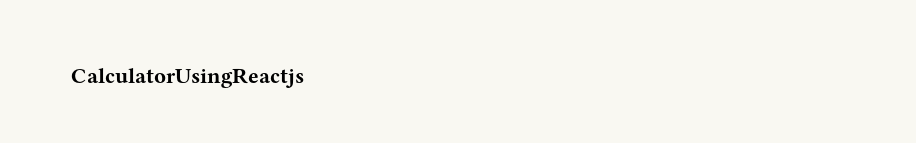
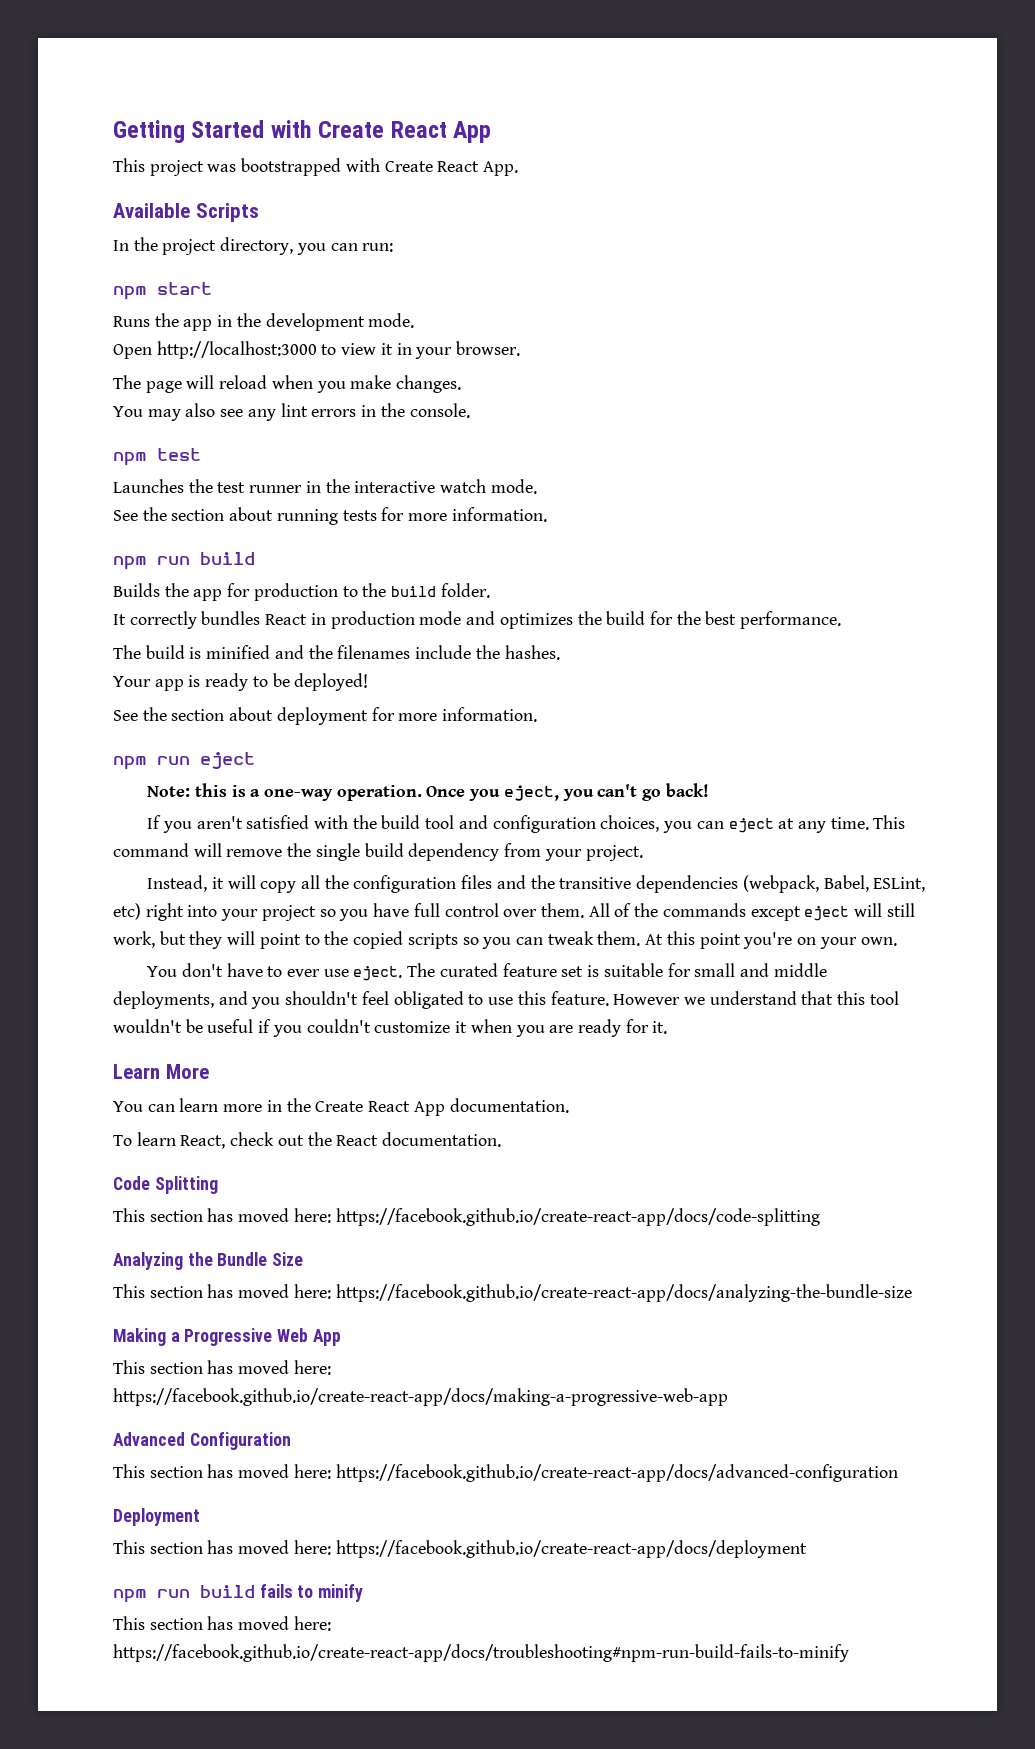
- CalculatorUsingReactjs
+ Getting Started with Create React App
+ This project was bootstrapped with Create React App.
+ Available Scripts
+ In the project directory, you can run:
+ npm start
+ Runs the app in the development mode.
+ Open http://localhost:3000 to view it in your browser.
+ The page will reload when you make changes.
+ You may also see any lint errors in the console.
+ npm test
+ Launches the test runner in the interactive watch mode.
+ See the section about running tests for more information.
+ npm run build
+ Builds the app for production to the build folder.
+ It correctly bundles React in production mode and optimizes the build for the best performance.
+ The build is minified and the filenames include the hashes.
+ Your app is ready to be deployed!
+ See the section about deployment for more information.
+ npm run eject
+ Note: this is a one-way operation. Once you eject, you can't go back!
+ If you aren't satisfied with the build tool and configuration choices, you can eject at any time. This command will remove the single build dependency from your project.
+ Instead, it will copy all the configuration files and the transitive dependencies (webpack, Babel, ESLint, etc) right into your project so you have full control over them. All of the commands except eject will still work, but they will point to the copied scripts so you can tweak them. At this point you're on your own.
+ You don't have to ever use eject. The curated feature set is suitable for small and middle deployments, and you shouldn't feel obligated to use this feature. However we understand that this tool wouldn't be useful if you couldn't customize it when you are ready for it.
+ Learn More
+ You can learn more in the Create React App documentation.
+ To learn React, check out the React documentation.
+ Code Splitting
+ This section has moved here: https://facebook.github.io/create-react-app/docs/code-splitting
+ Analyzing the Bundle Size
+ This section has moved here: https://facebook.github.io/create-react-app/docs/analyzing-the-bundle-size
+ Making a Progressive Web App
+ This section has moved here: https://facebook.github.io/create-react-app/docs/making-a-progressive-web-app
+ Advanced Configuration
+ This section has moved here: https://facebook.github.io/create-react-app/docs/advanced-configuration
+ Deployment
+ This section has moved here: https://facebook.github.io/create-react-app/docs/deployment
+ npm run build fails to minify
+ This section has moved here: https://facebook.github.io/create-react-app/docs/troubleshooting#npm-run-build-fails-to-minify

